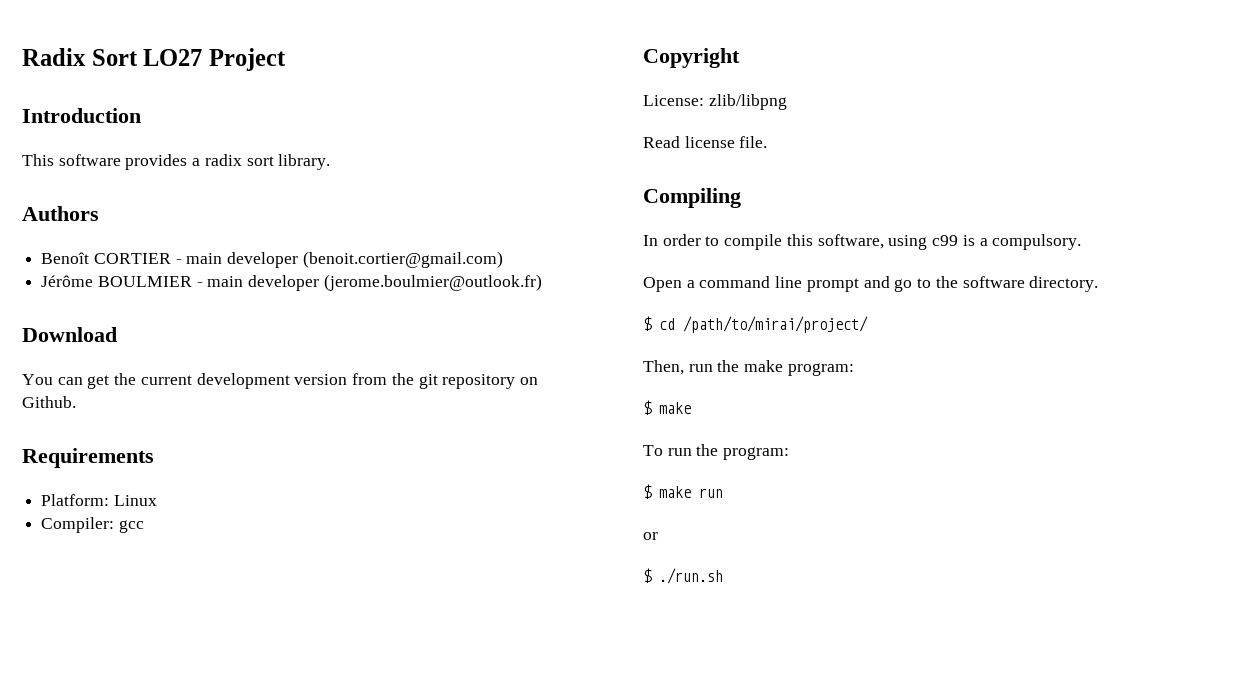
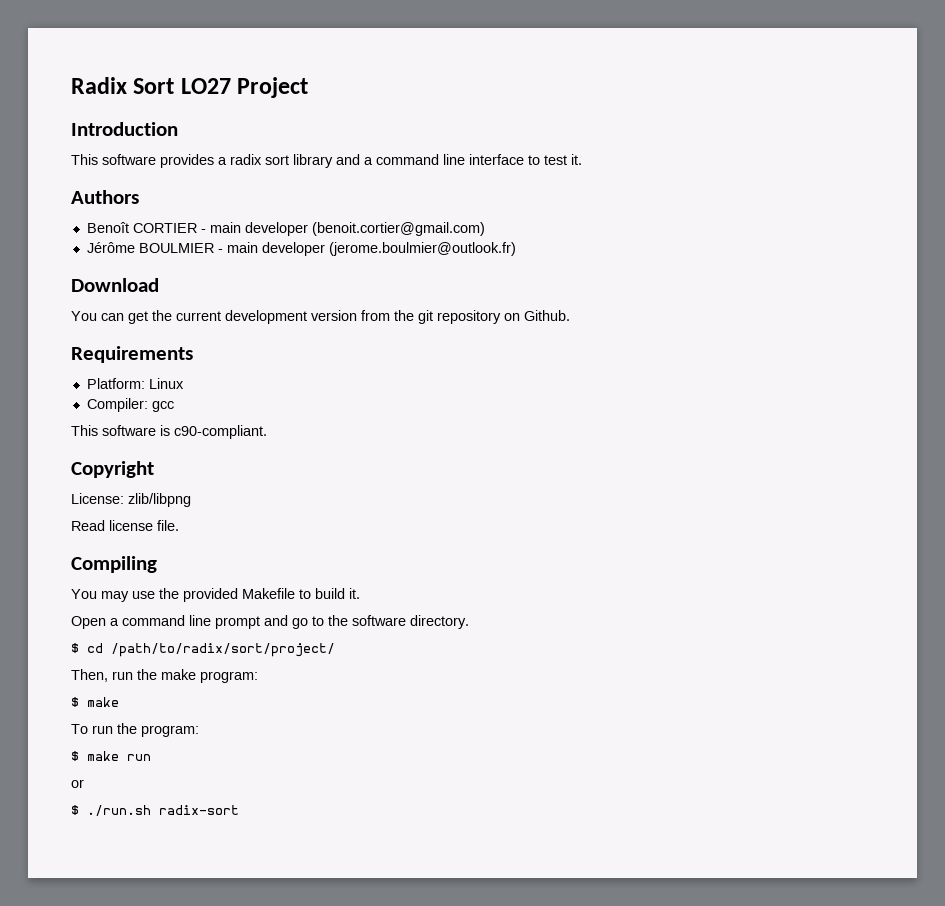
- This software provides a radix sort library.
+ This software provides a radix sort library and a command line interface to test it.
+ This software is c90-compliant.
- In order to compile this software, using c99 is a compulsory.
+ You may use the provided Makefile to build it.
- $ cd /path/to/mirai/project/
+ $ cd /path/to/radix/sort/project/
- $ ./run.sh
+ $ ./run.sh radix-sort

